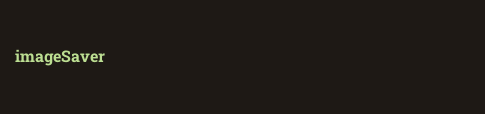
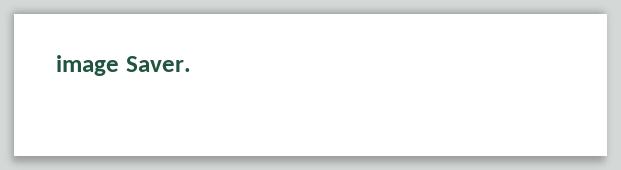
- imageSaver
+ image Saver.

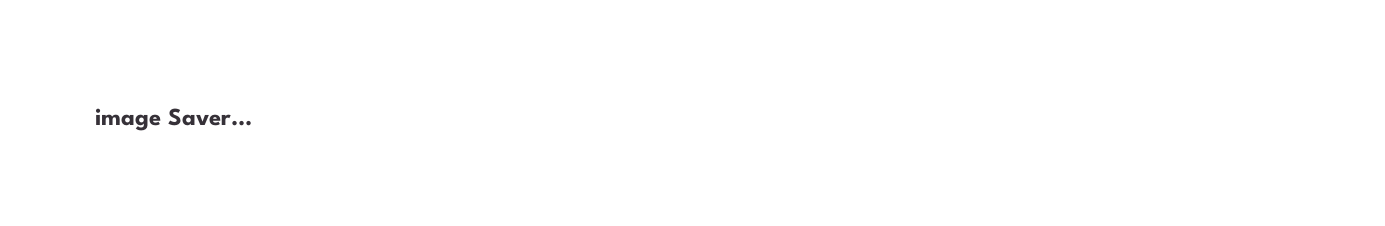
- image Saver.
+ image Saver...

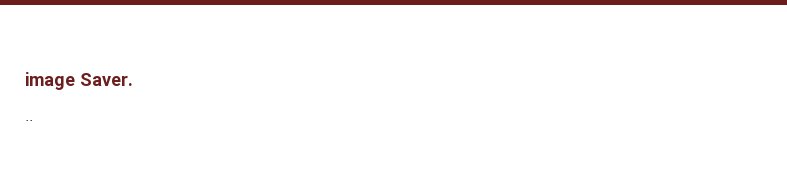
- image Saver...
+ image Saver.
+ ..

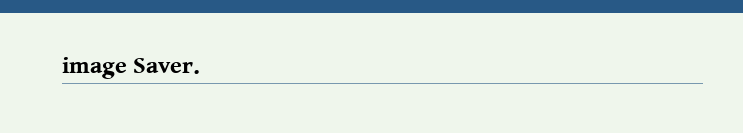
- ..

